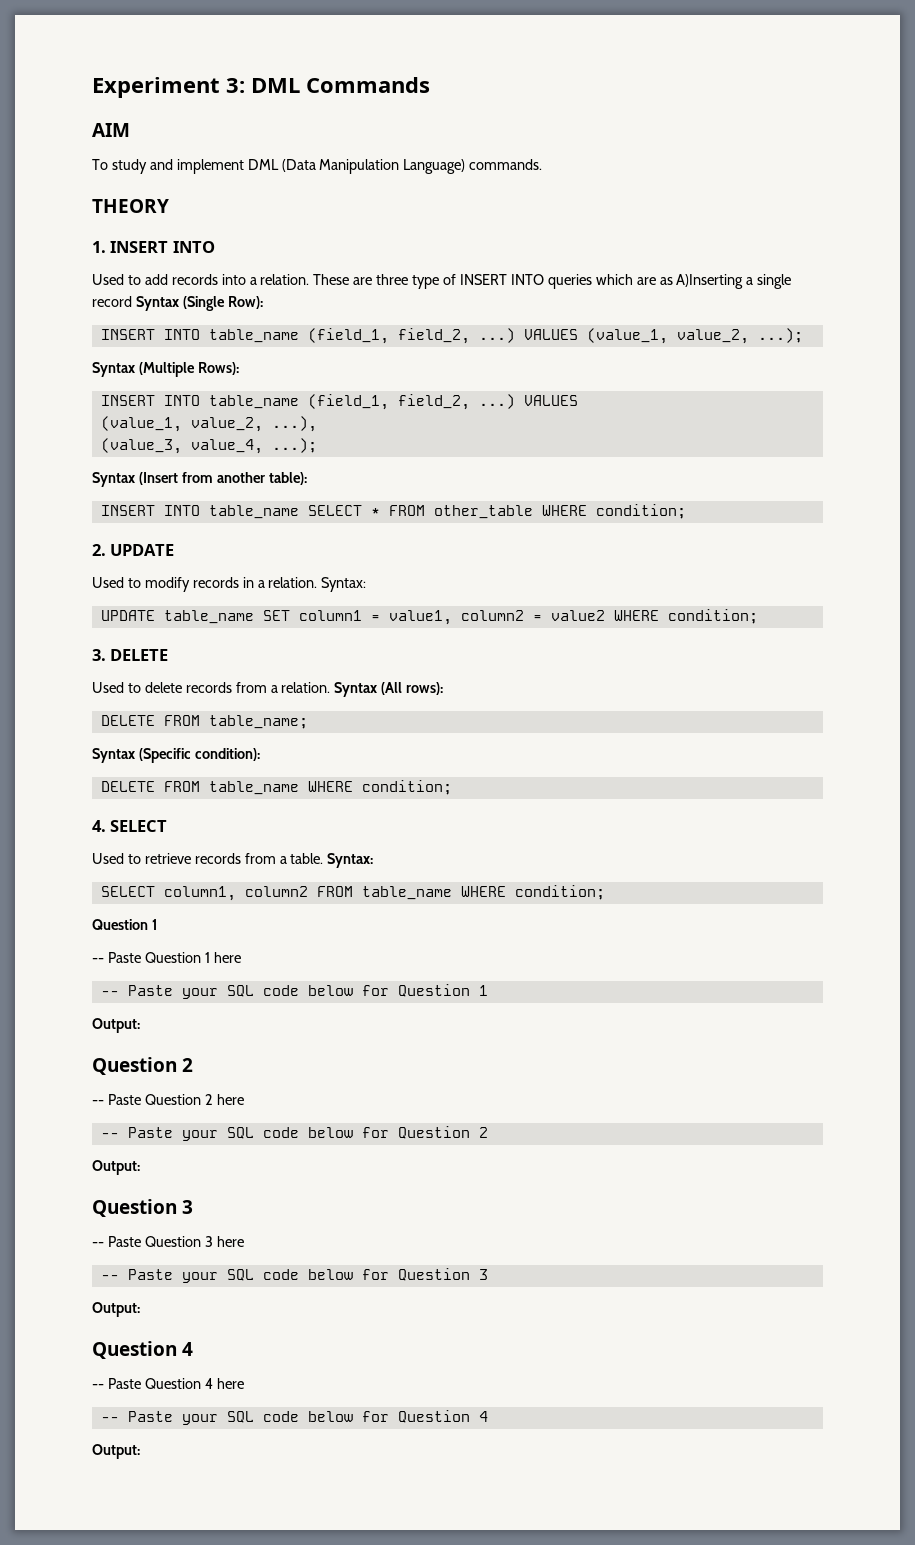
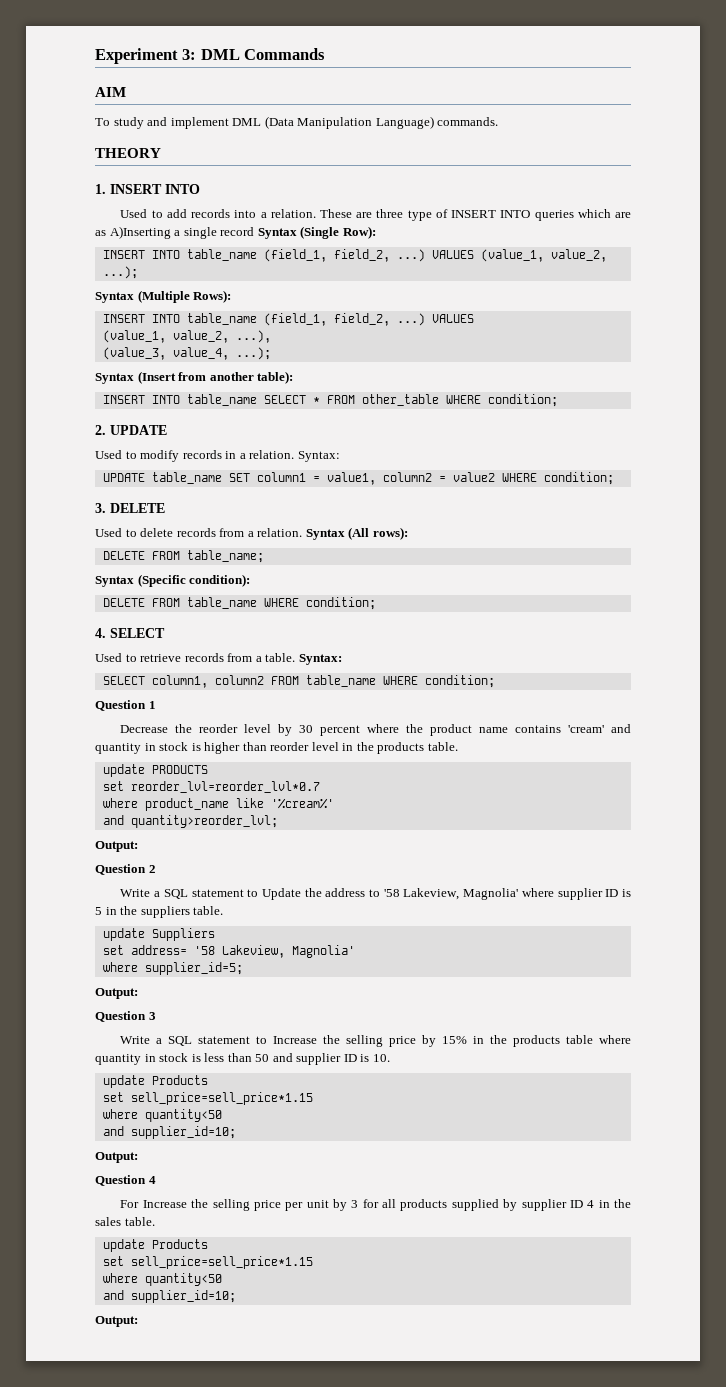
- -- Paste Question 1 here
- -- Paste your SQL code below for Question 1
+ Decrease the reorder level by 30 percent where the product name contains 'cream' and quantity in stock is higher than reorder level in the products table.
+ update PRODUCTS
+ set reorder_lvl=reorder_lvl*0.7
+ where product_name like '%cream%'
+ and quantity>reorder_lvl;
  Output:
  Question 2
- -- Paste Question 2 here
- -- Paste your SQL code below for Question 2
+ Write a SQL statement to Update the address to '58 Lakeview, Magnolia' where supplier ID is 5 in the suppliers table.
+ update Suppliers
+ set address= '58 Lakeview, Magnolia'
+ where supplier_id=5;
  Output:
  Question 3
- -- Paste Question 3 here
- -- Paste your SQL code below for Question 3
+ Write a SQL statement to Increase the selling price by 15% in the products table where quantity in stock is less than 50 and supplier ID is 10.
+ update Products
+ set sell_price=sell_price*1.15
+ where quantity<50
+ and supplier_id=10;
  Output:
  Question 4
- -- Paste Question 4 here
- -- Paste your SQL code below for Question 4
+ For Increase the selling price per unit by 3 for all products supplied by supplier ID 4 in the sales table.
+ update Products
+ set sell_price=sell_price*1.15
+ where quantity<50
+ and supplier_id=10;

